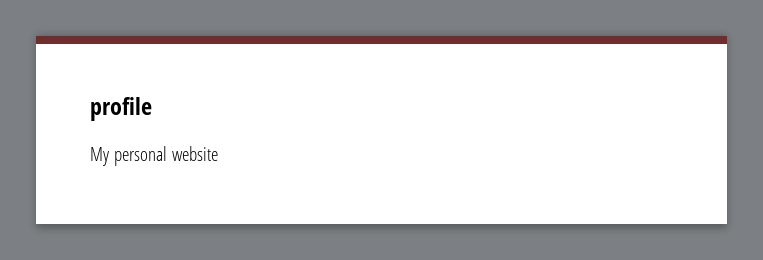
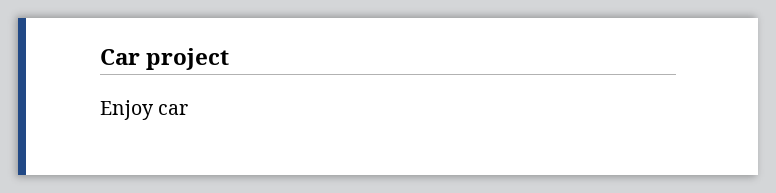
- profile
- My personal website
+ Car project
+ Enjoy car

